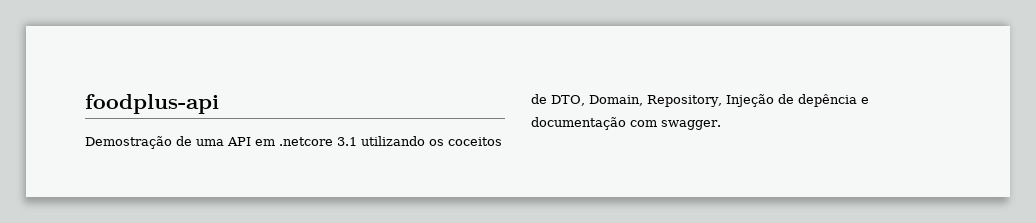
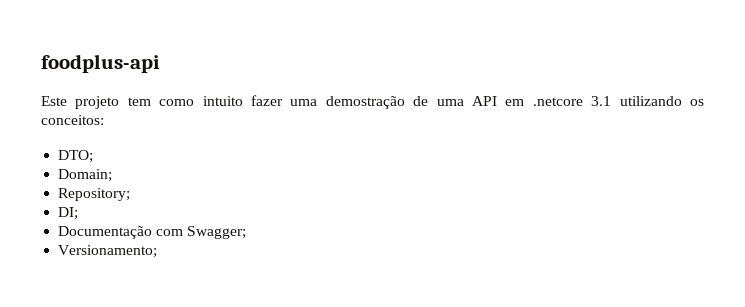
- Demostração de uma API em .netcore 3.1 utilizando os coceitos de DTO, Domain, Repository, Injeção de depência e documentação com swagger.
+ Este projeto tem como intuito fazer uma demostração de uma API em .netcore 3.1 utilizando os conceitos:
+ DTO;
+ Domain;
+ Repository;
+ DI;
+ Documentação com Swagger;
+ Versionamento;

